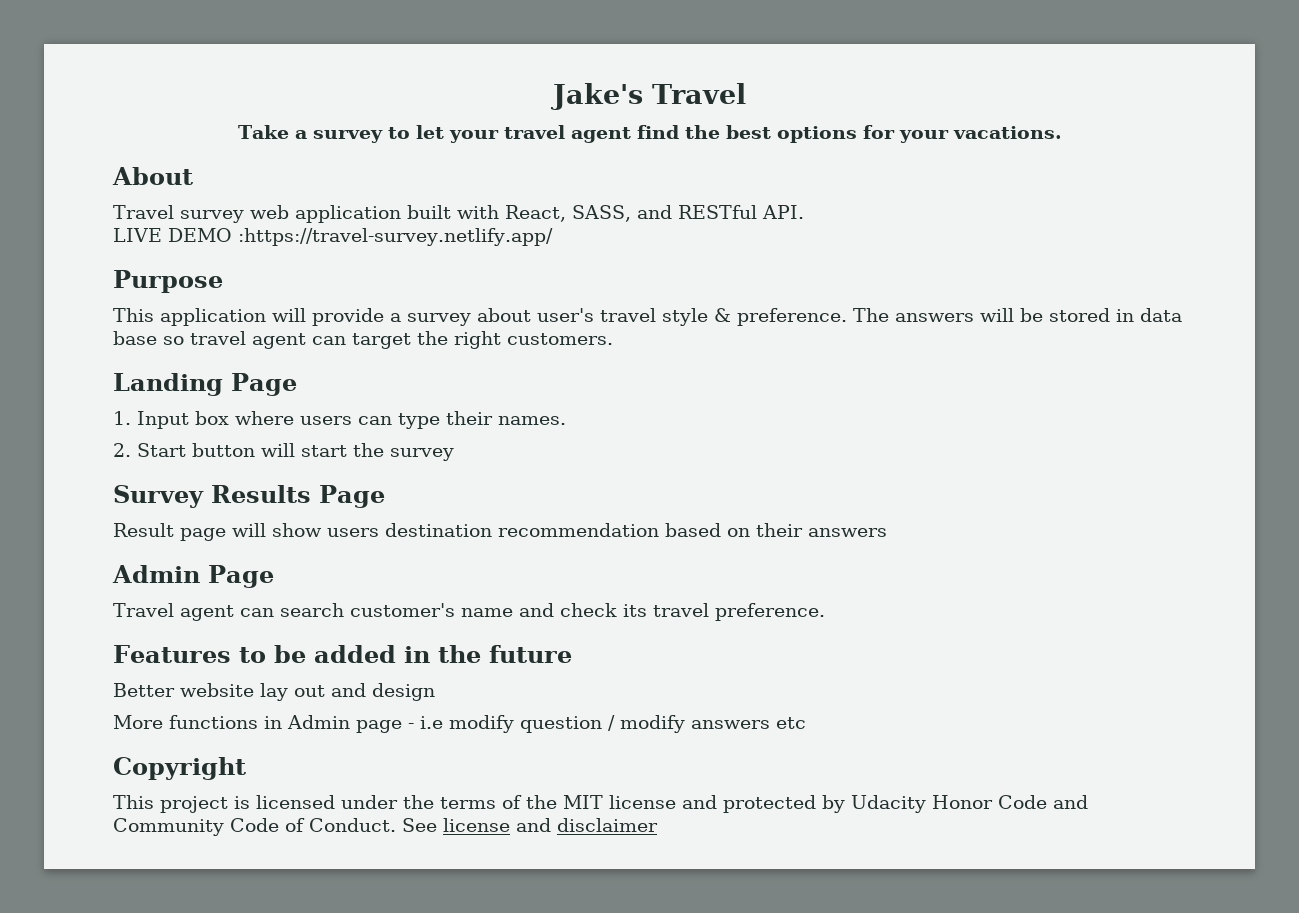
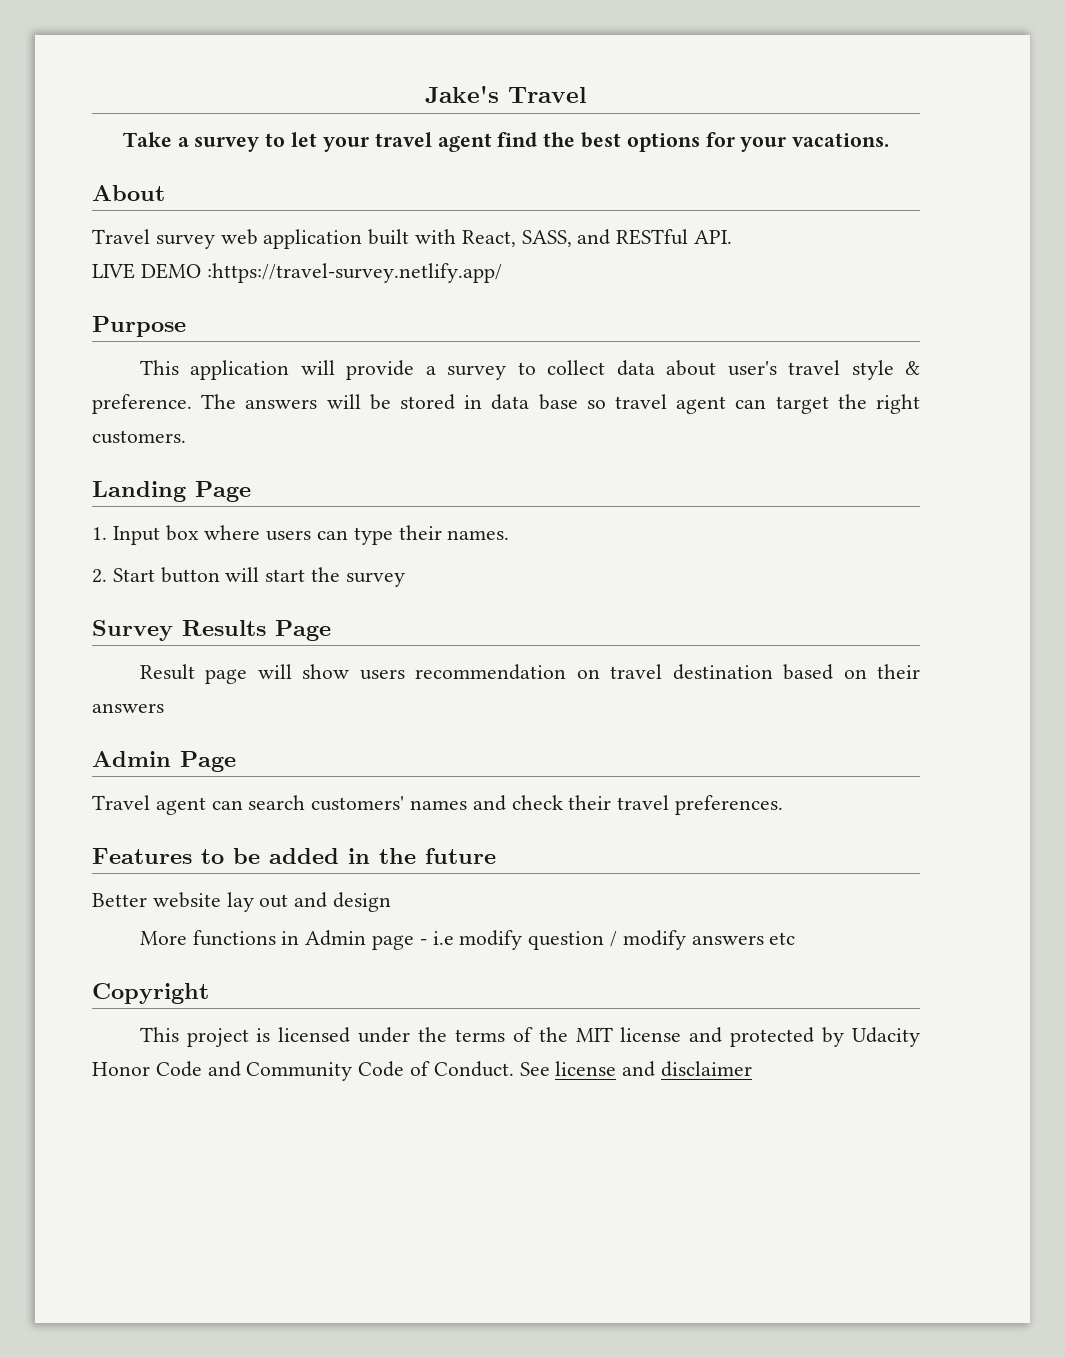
- This application will provide a survey about user's travel style & preference.
+ This application will provide a survey to collect data about user's travel style & preference.
- Result page will show users destination recommendation based on their answers
+ Result page will show users recommendation on travel destination based on their answers
- Travel agent can search customer's name and check its travel preference.
+ Travel agent can search customers' names and check their travel preferences.

